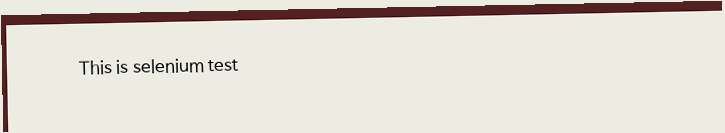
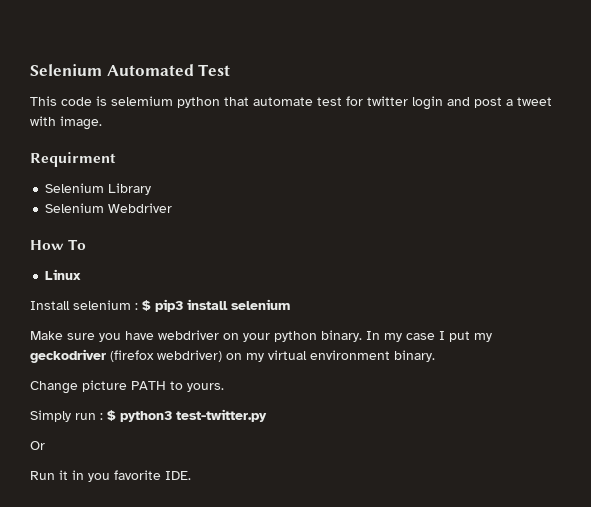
- This is selenium test
+ Selenium Automated Test
+ This code is selemium python that automate test for twitter login and post a tweet with image.
+ Requirment
+ Selenium Library
+ Selenium Webdriver
+ How To
+ Linux
+ Install selenium : $ pip3 install selenium
+ Make sure you have webdriver on your python binary. In my case I put my geckodriver (firefox webdriver) on my virtual environment binary.
+ Change picture PATH to yours.
+ Simply run : $ python3 test-twitter.py
+ Or
+ Run it in you favorite IDE.

